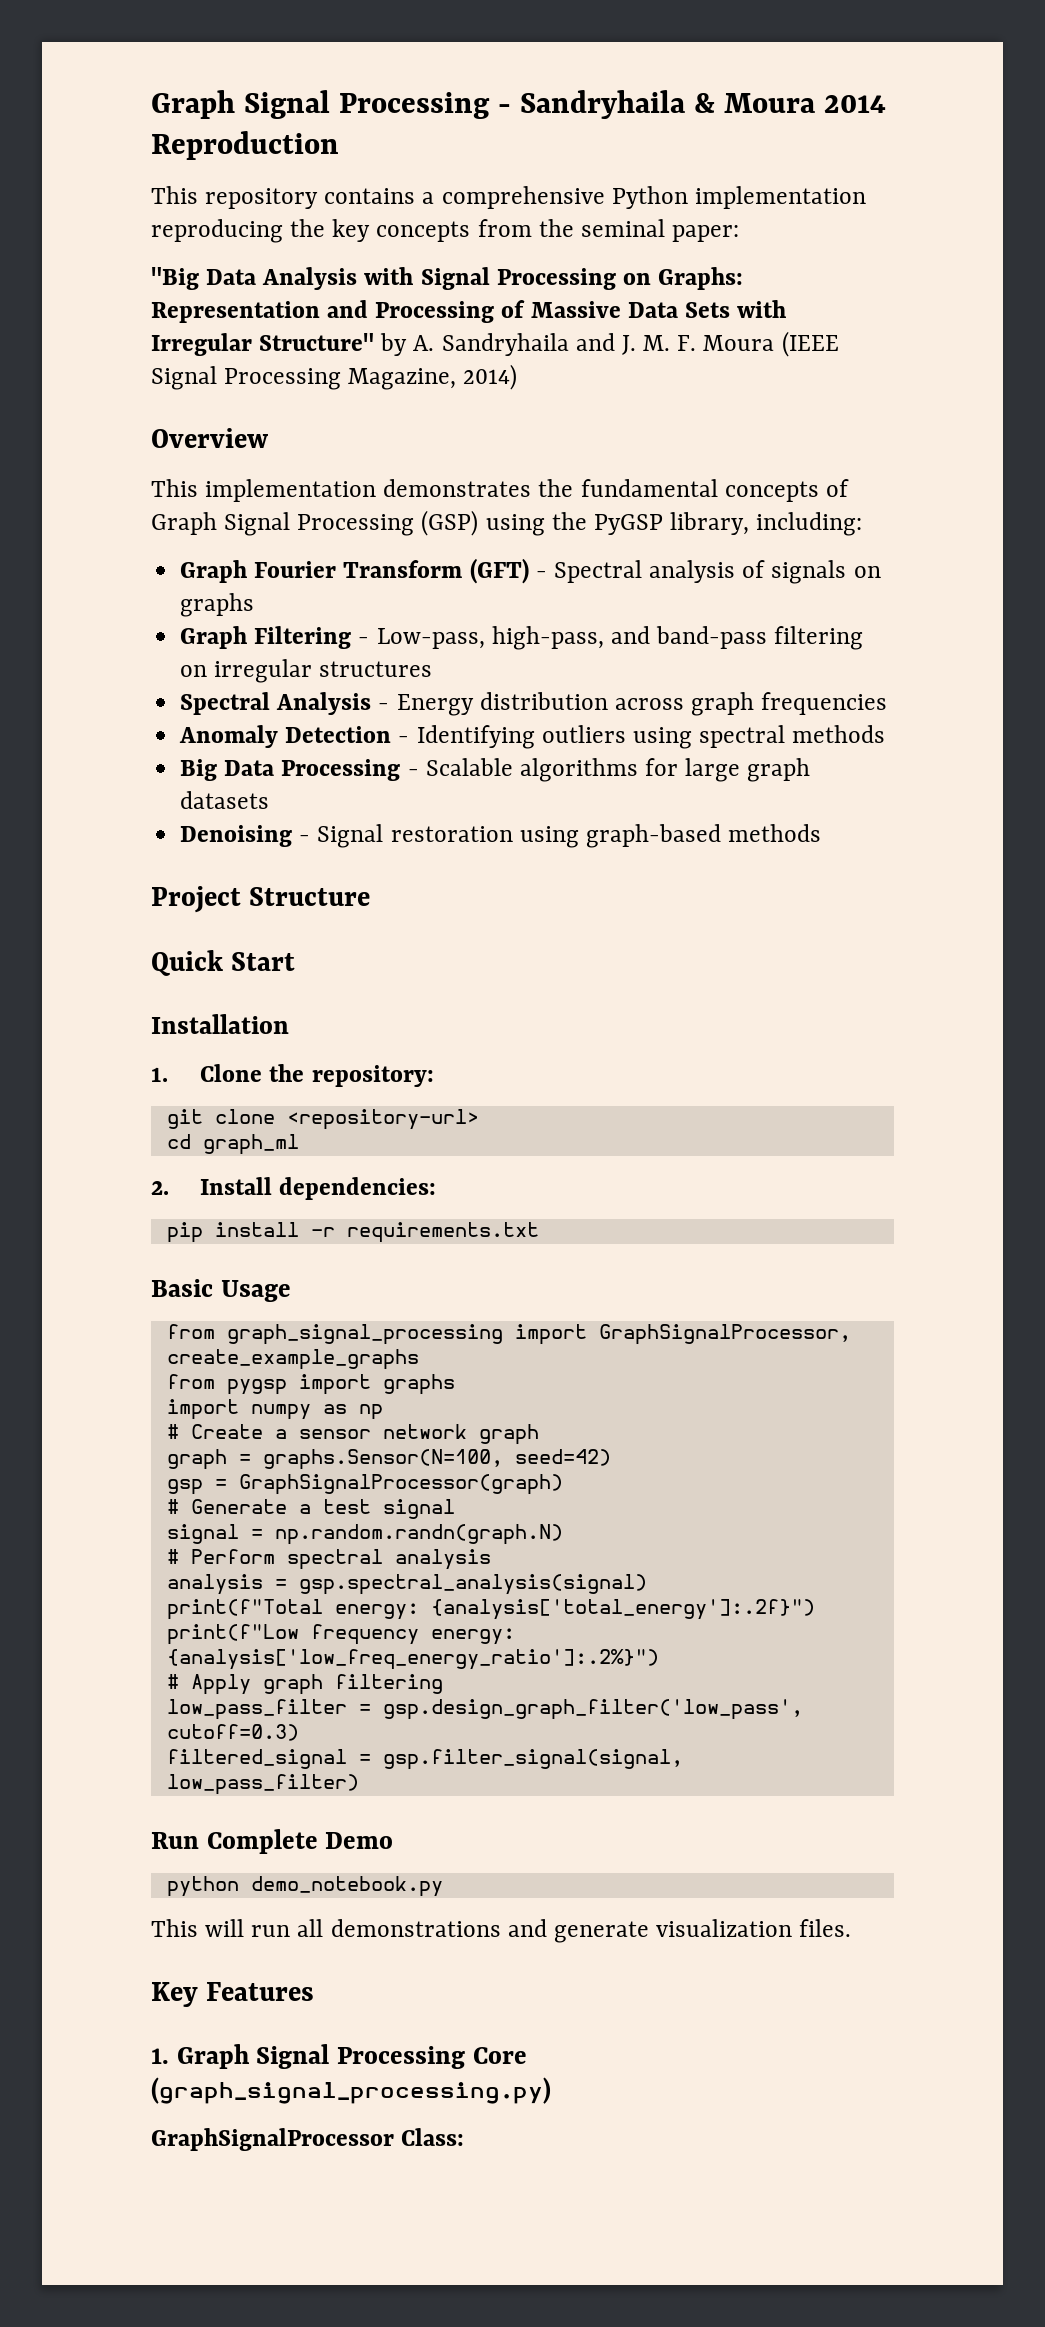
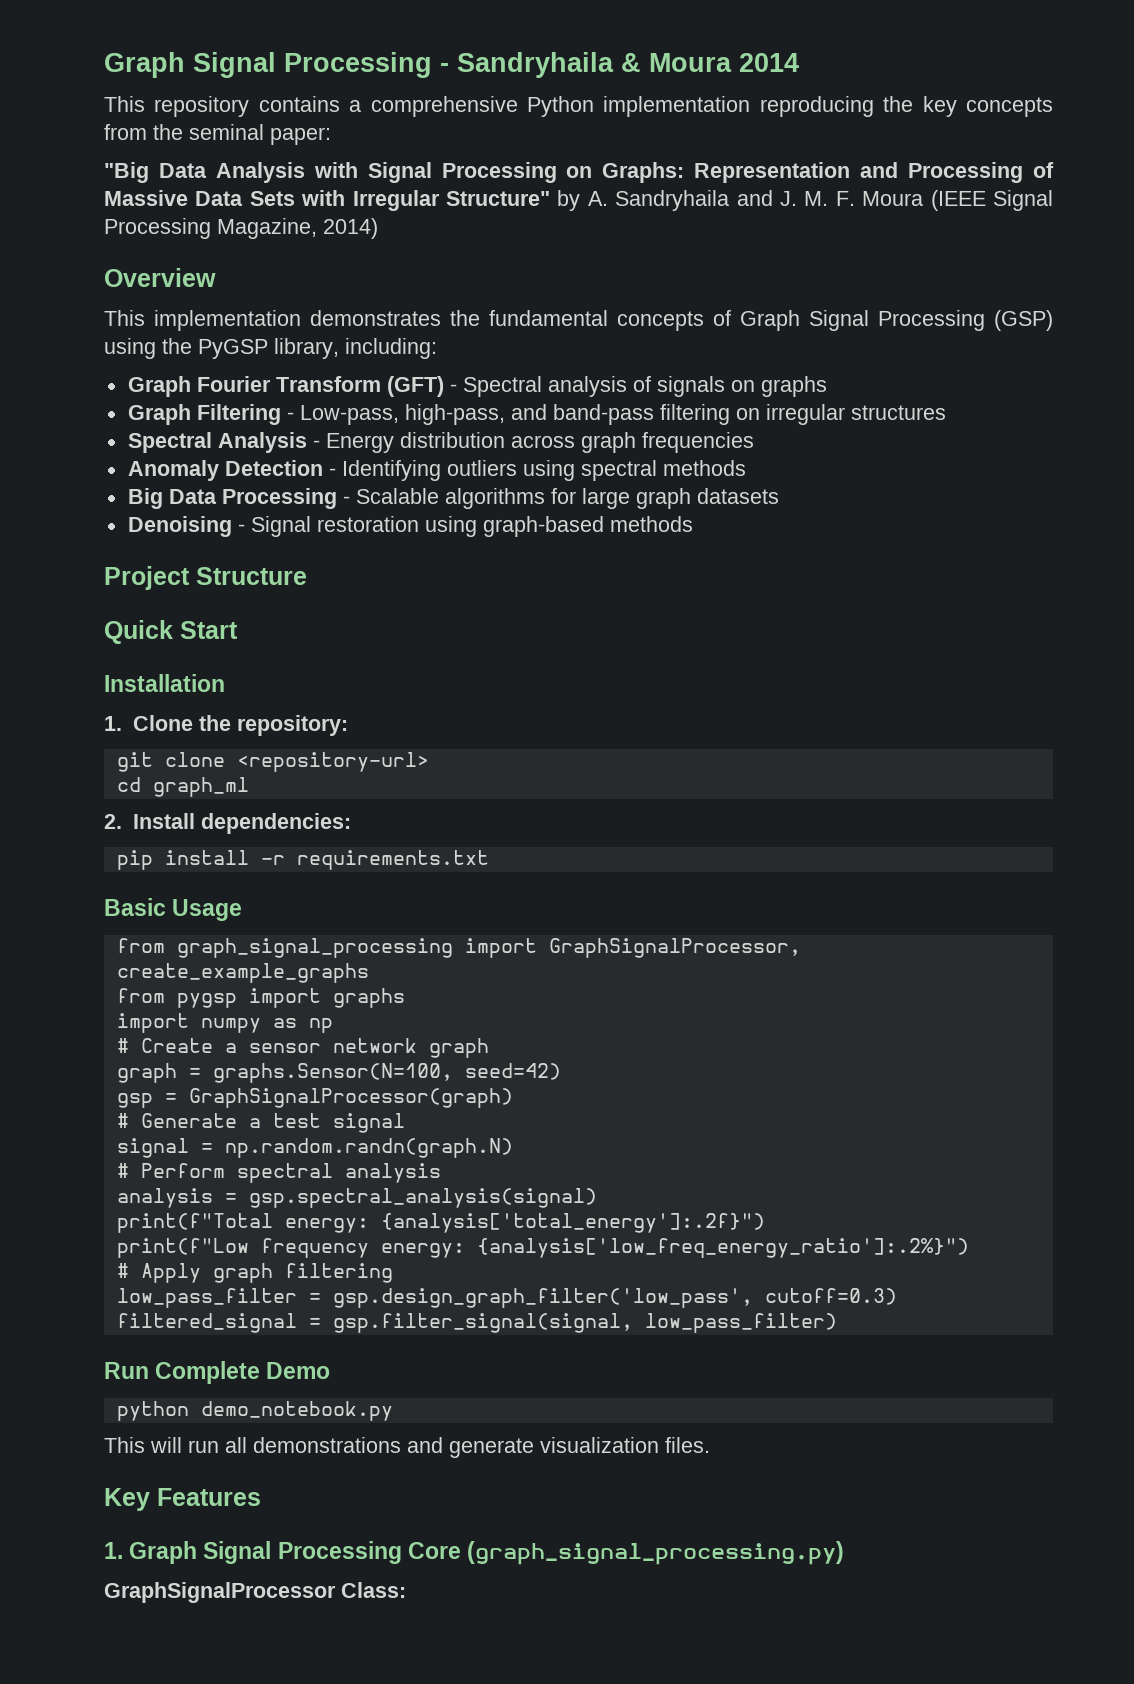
- Graph Signal Processing - Sandryhaila & Moura 2014 Reproduction
+ Graph Signal Processing - Sandryhaila & Moura 2014

